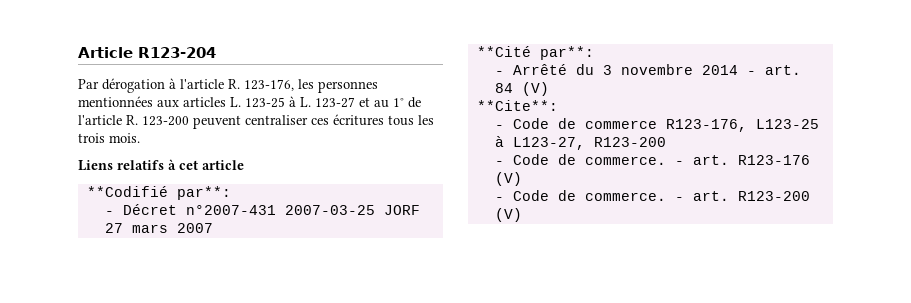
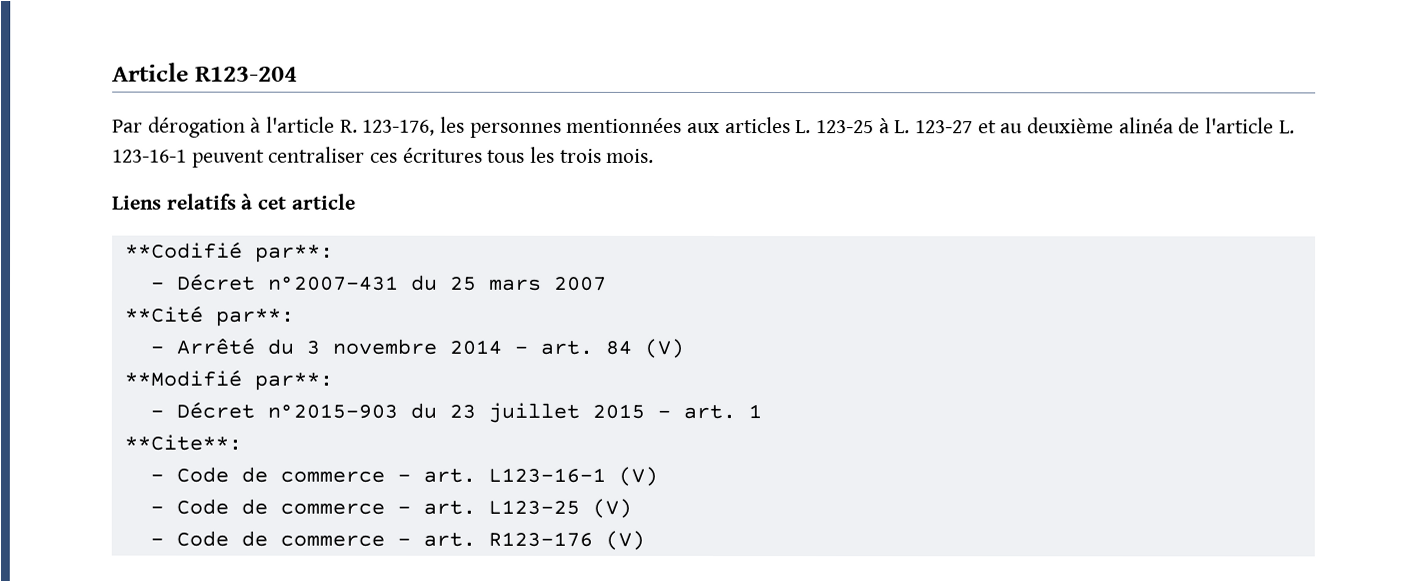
- Par dérogation à l'article R. 123-176, les personnes mentionnées aux articles L. 123-25 à L. 123-27 et au 1° de l'article R. 123-200 peuvent centraliser ces écritures tous les trois mois.
+ Par dérogation à l'article R. 123-176, les personnes mentionnées aux articles L. 123-25 à L. 123-27 et au deuxième alinéa de l'article L. 123-16-1 peuvent centraliser ces écritures tous les trois mois.
- - Décret n°2007-431 2007-03-25 JORF 27 mars 2007
+ - Décret n°2007-431 du 25 mars 2007
+ **Modifié par**:
+ - Décret n°2015-903 du 23 juillet 2015 - art. 1
- - Code de commerce R123-176, L123-25 à L123-27, R123-200
- - Code de commerce. - art. R123-176 (V)
- - Code de commerce. - art. R123-200 (V)
+ - Code de commerce - art. L123-16-1 (V)
+ - Code de commerce - art. L123-25 (V)
+ - Code de commerce - art. R123-176 (V)

